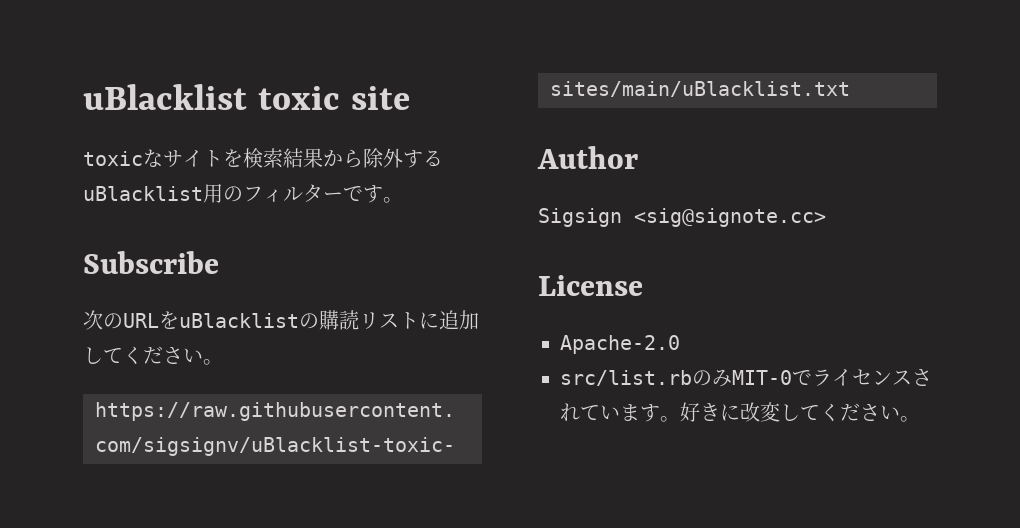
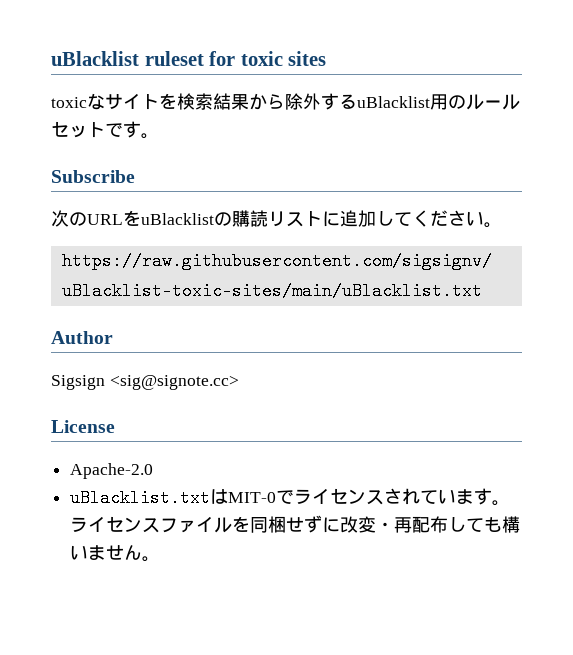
- uBlacklist toxic site
+ uBlacklist ruleset for toxic sites
- toxicなサイトを検索結果から除外するuBlacklist用のフィルターです。
+ toxicなサイトを検索結果から除外するuBlacklist用のルールセットです。
- src/list.rbのみMIT-0でライセンスされています。
+ uBlacklist.txtはMIT-0でライセンスされています。
- 好きに改変してください。
+ ライセンスファイルを同梱せずに改変・再配布しても構いません。

